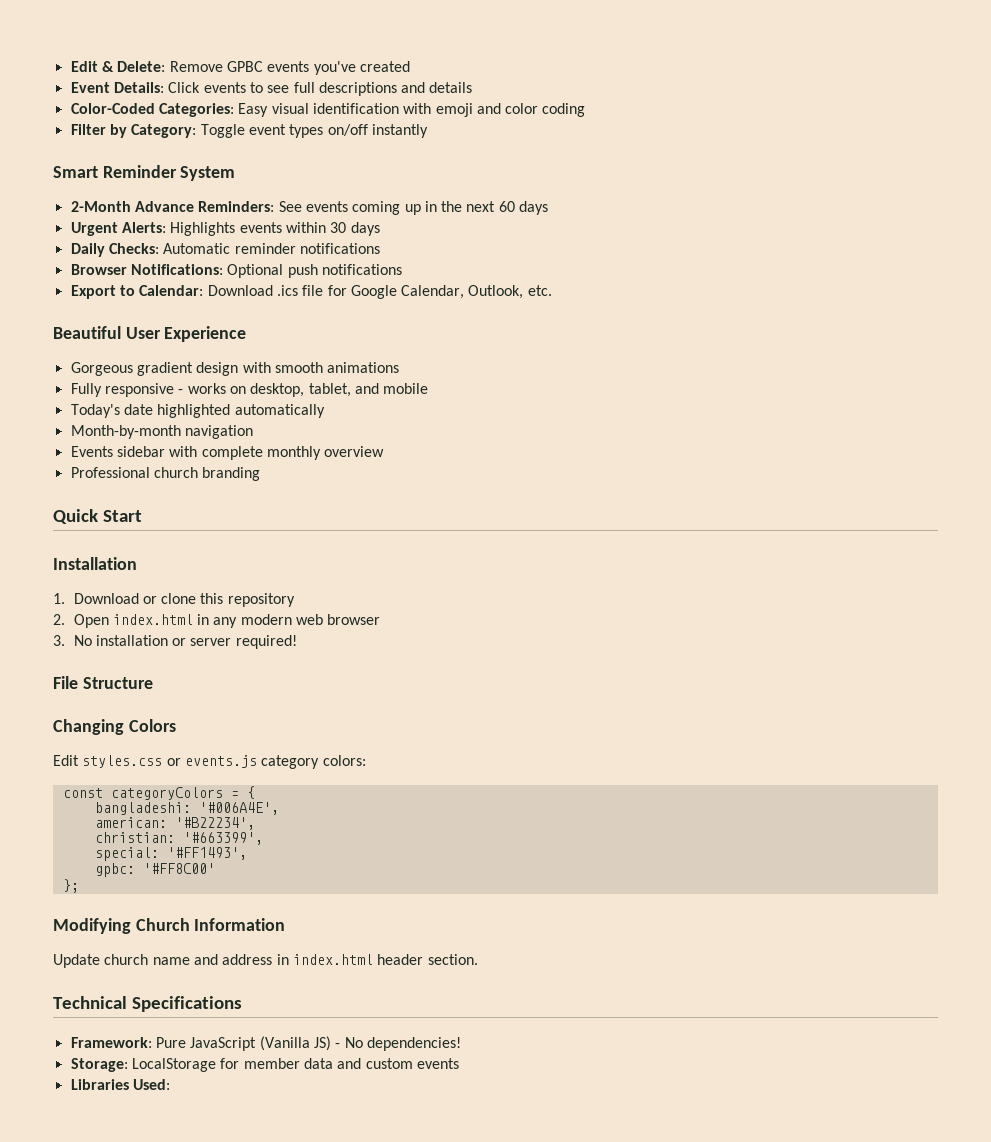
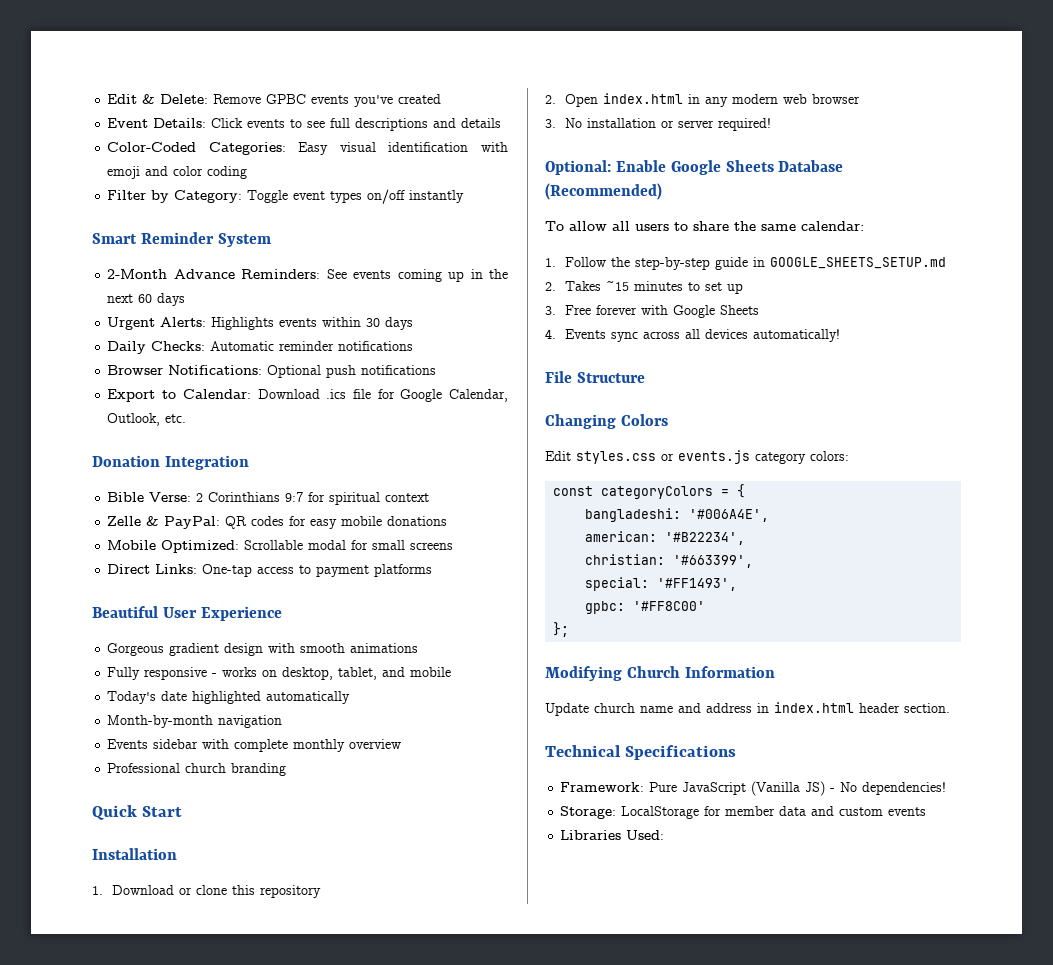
+ Donation Integration
+ Bible Verse: 2 Corinthians 9:7 for spiritual context
+ Zelle & PayPal: QR codes for easy mobile donations
+ Mobile Optimized: Scrollable modal for small screens
+ Direct Links: One-tap access to payment platforms
+ Optional: Enable Google Sheets Database (Recommended)
+ To allow all users to share the same calendar:
+ 1. Follow the step-by-step guide in GOOGLE_SHEETS_SETUP.md
+ 2. Takes ~15 minutes to set up
+ 3. Free forever with Google Sheets
+ 4. Events sync across all devices automatically!

